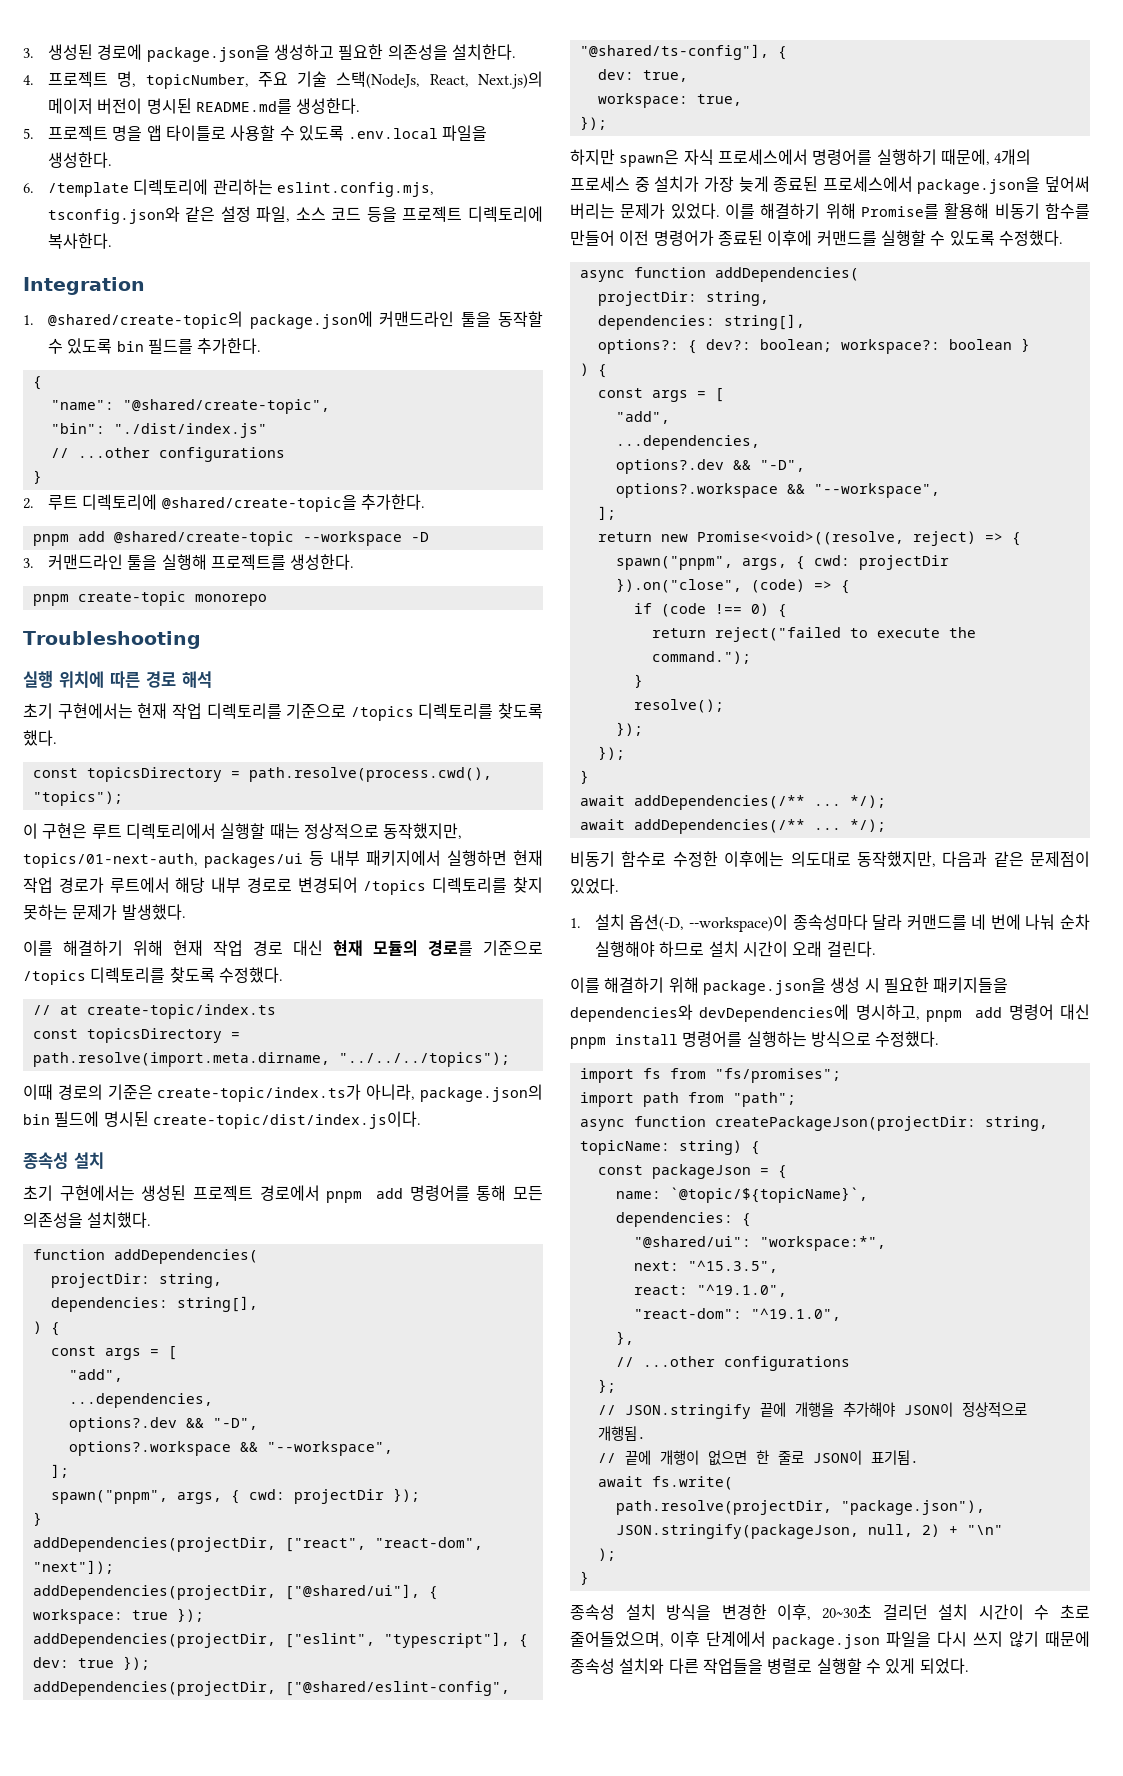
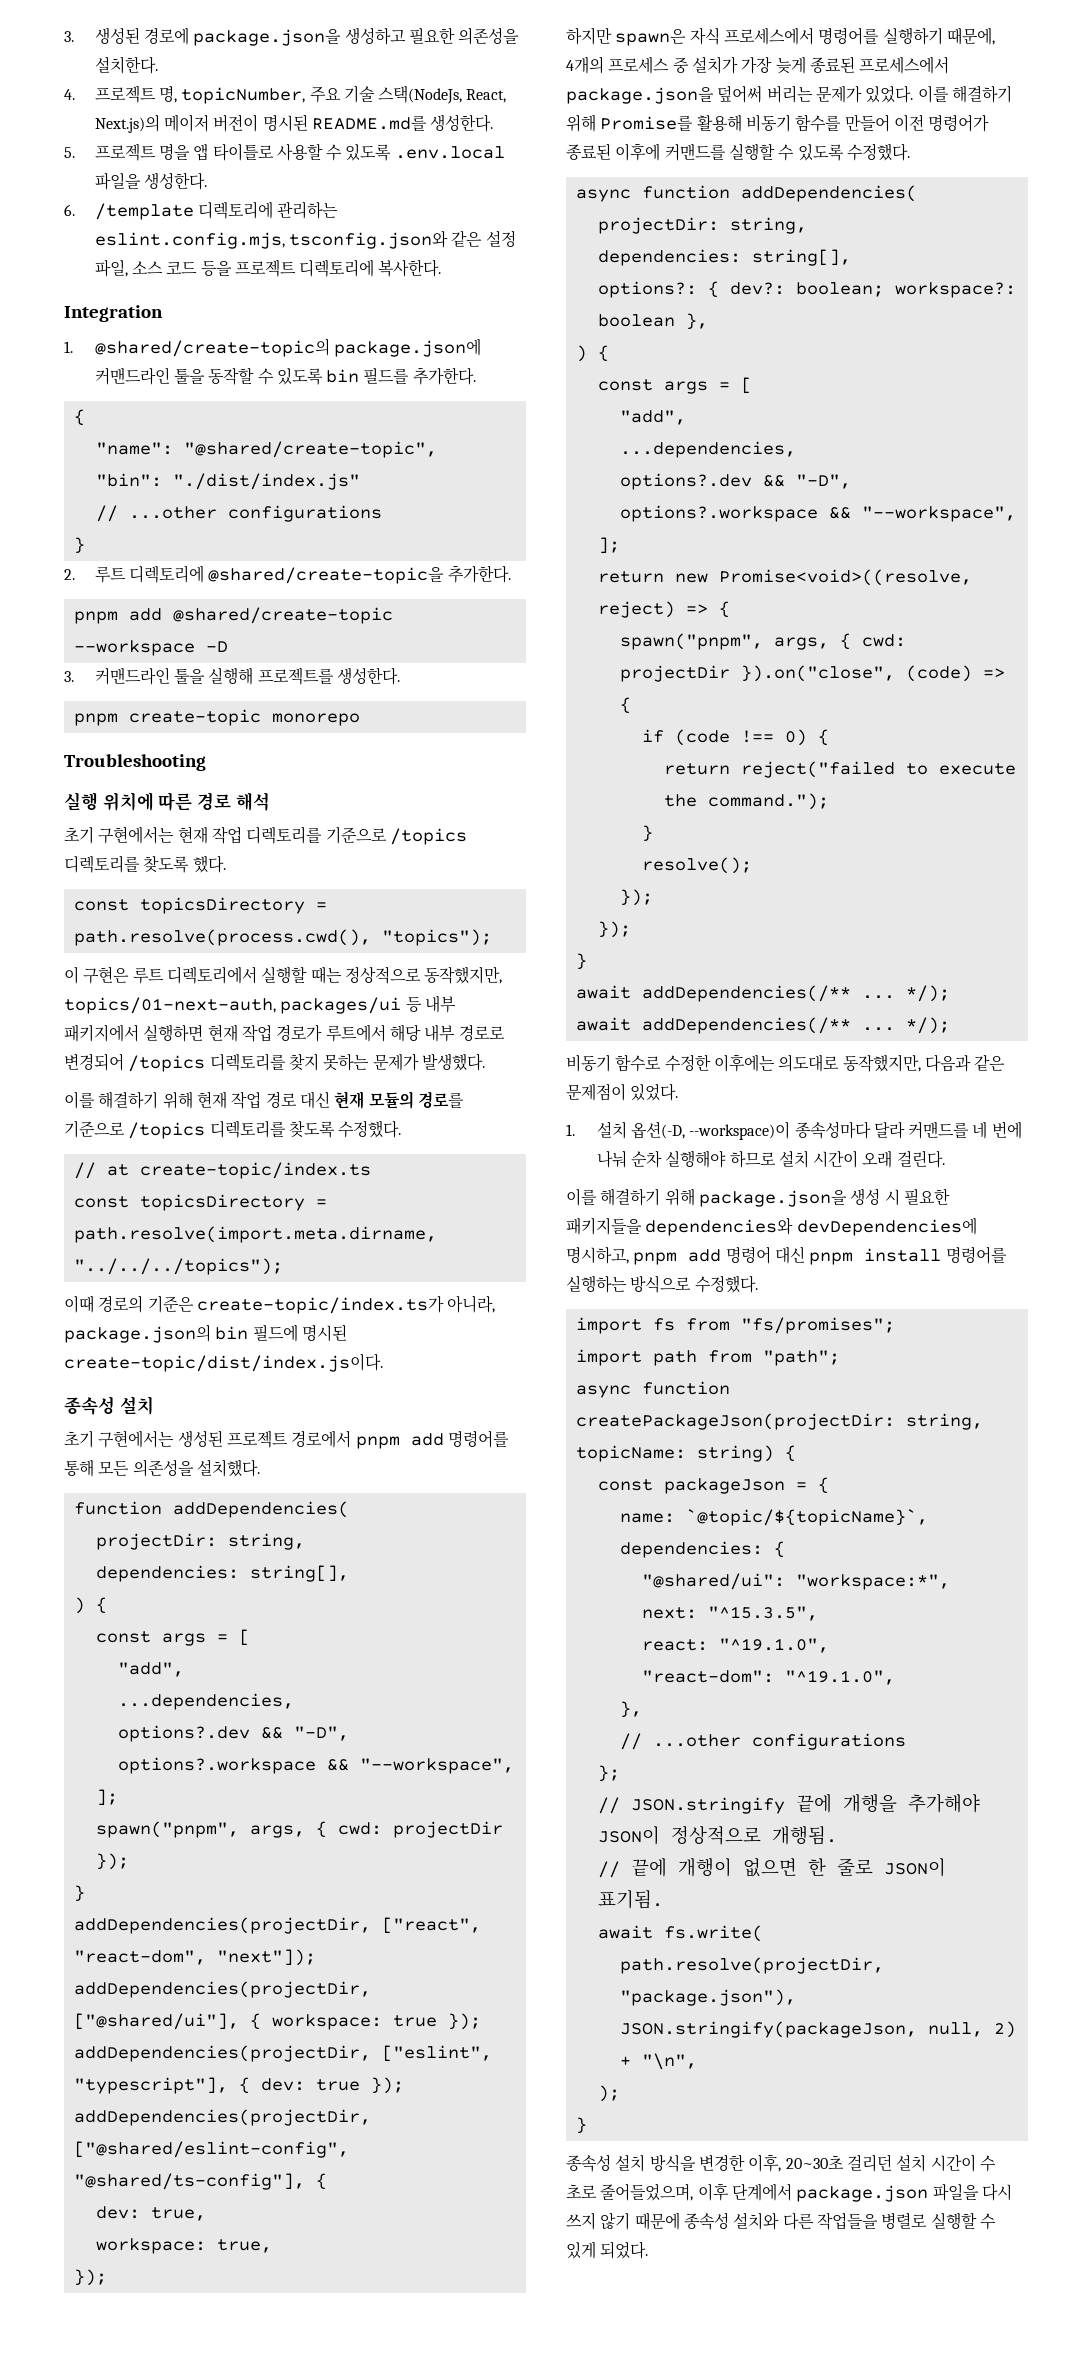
- options?: { dev?: boolean; workspace?: boolean }
+ options?: { dev?: boolean; workspace?: boolean },
- JSON.stringify(packageJson, null, 2) + "\n"
+ JSON.stringify(packageJson, null, 2) + "\n",

